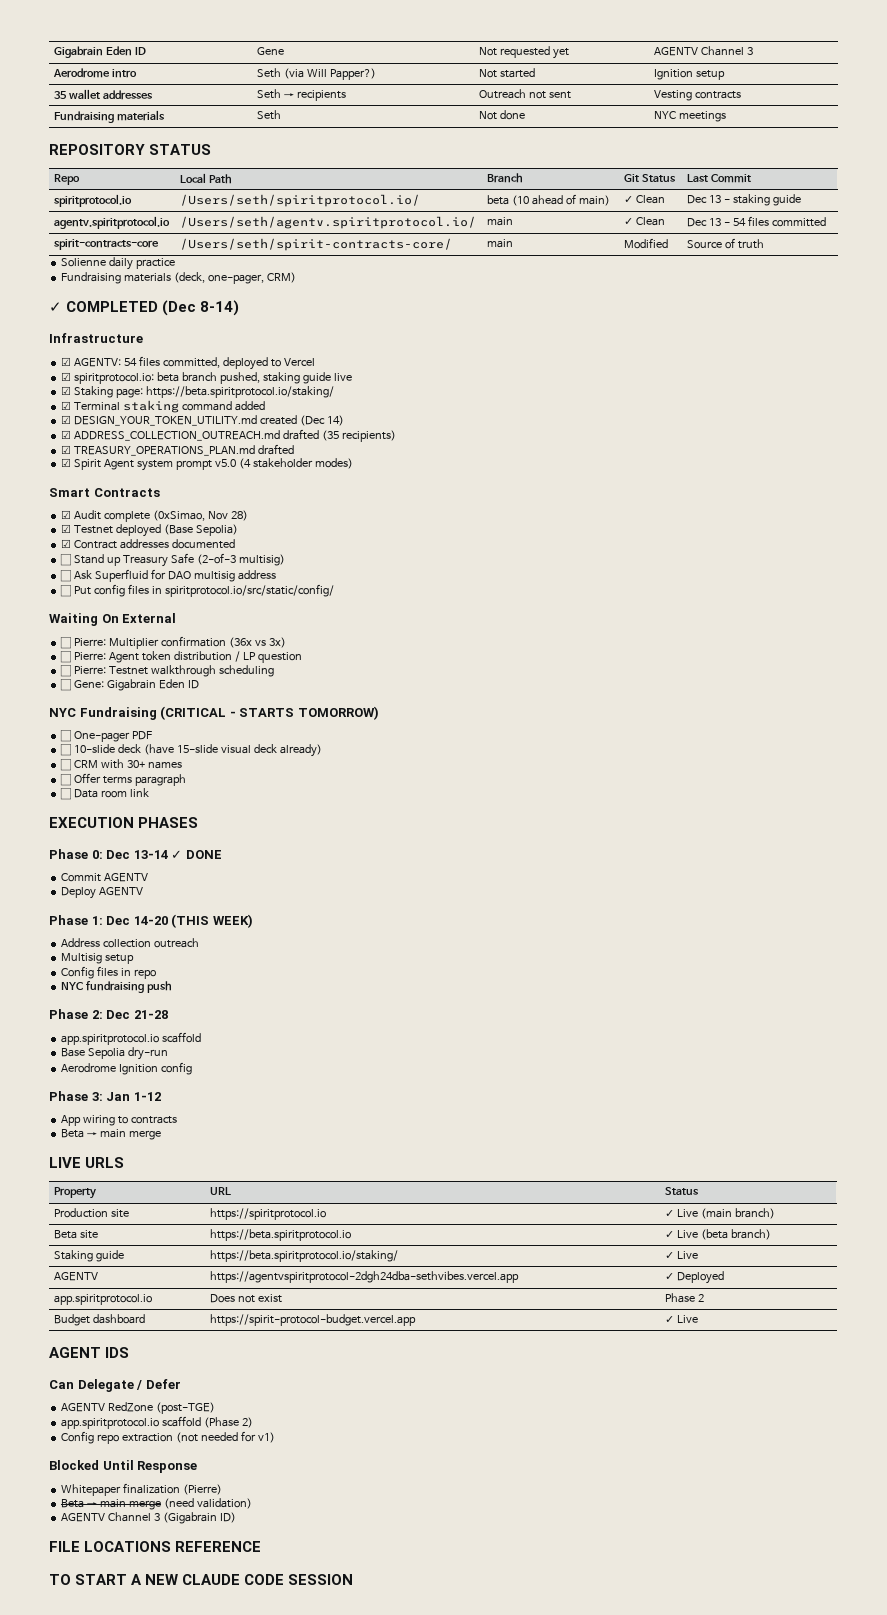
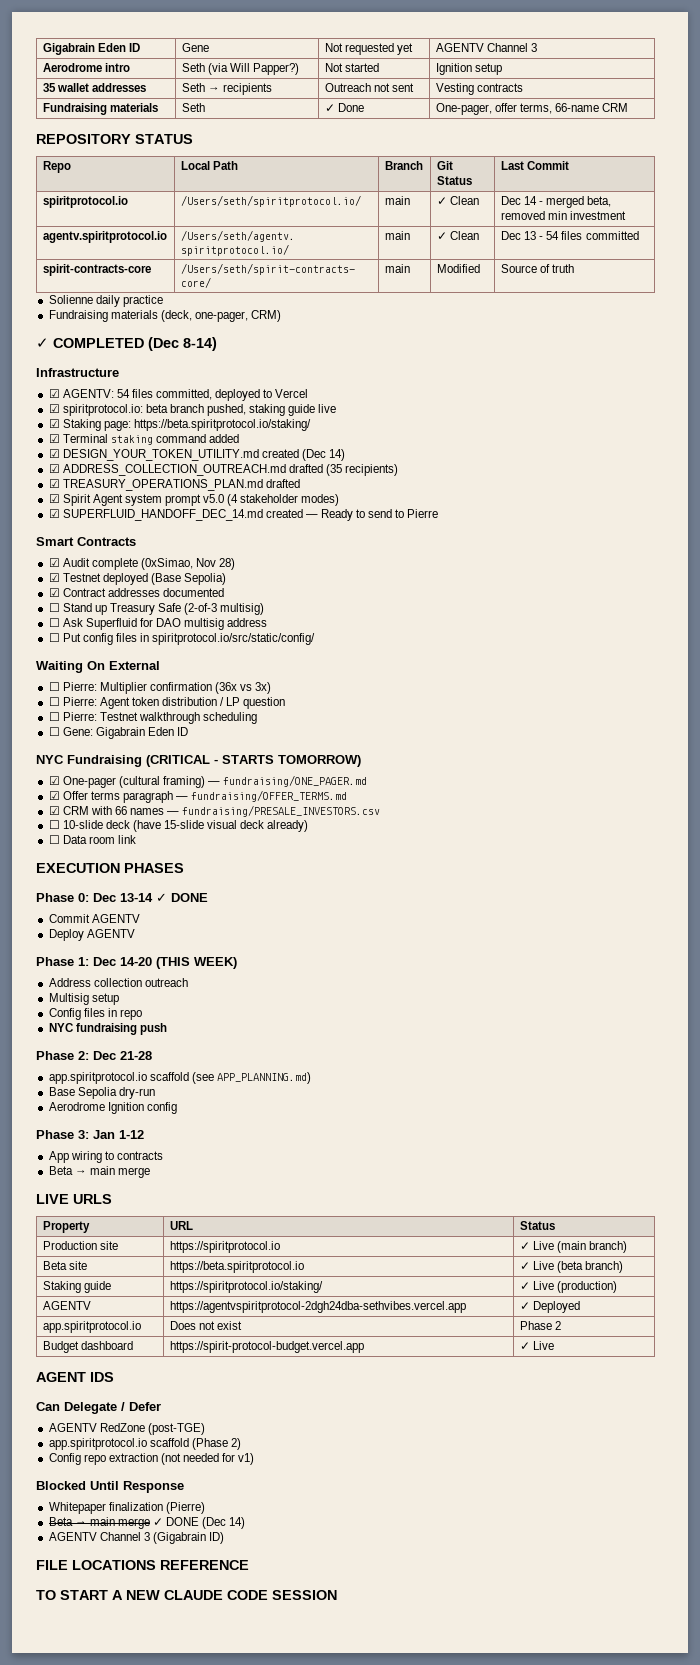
- Fundraising materials | Seth | Not done | NYC meetings
+ Fundraising materials | Seth | ✓ Done | One-pager, offer terms, 66-name CRM
- spiritprotocol.io | /Users/seth/spiritprotocol.io/ | beta (10 ahead of main) | ✓ Clean | Dec 13 - staking guide
+ spiritprotocol.io | /Users/seth/spiritprotocol.io/ | main | ✓ Clean | Dec 14 - merged beta, removed min investment
+ ☑ SUPERFLUID_HANDOFF_DEC_14.md created — Ready to send to Pierre
- ☐ One-pager PDF
+ ☑ One-pager (cultural framing) — fundraising/ONE_PAGER.md
+ ☑ Offer terms paragraph — fundraising/OFFER_TERMS.md
+ ☑ CRM with 66 names — fundraising/PRESALE_INVESTORS.csv
- ☐ CRM with 30+ names
- ☐ Offer terms paragraph
  Phase 2: Dec 21-28
- app.spiritprotocol.io scaffold
+ app.spiritprotocol.io scaffold (see APP_PLANNING.md)
- Staking guide | https://beta.spiritprotocol.io/staking/ | ✓ Live
+ Staking guide | https://spiritprotocol.io/staking/ | ✓ Live (production)
- Beta → main merge (need validation)
+ Beta → main merge ✓ DONE (Dec 14)

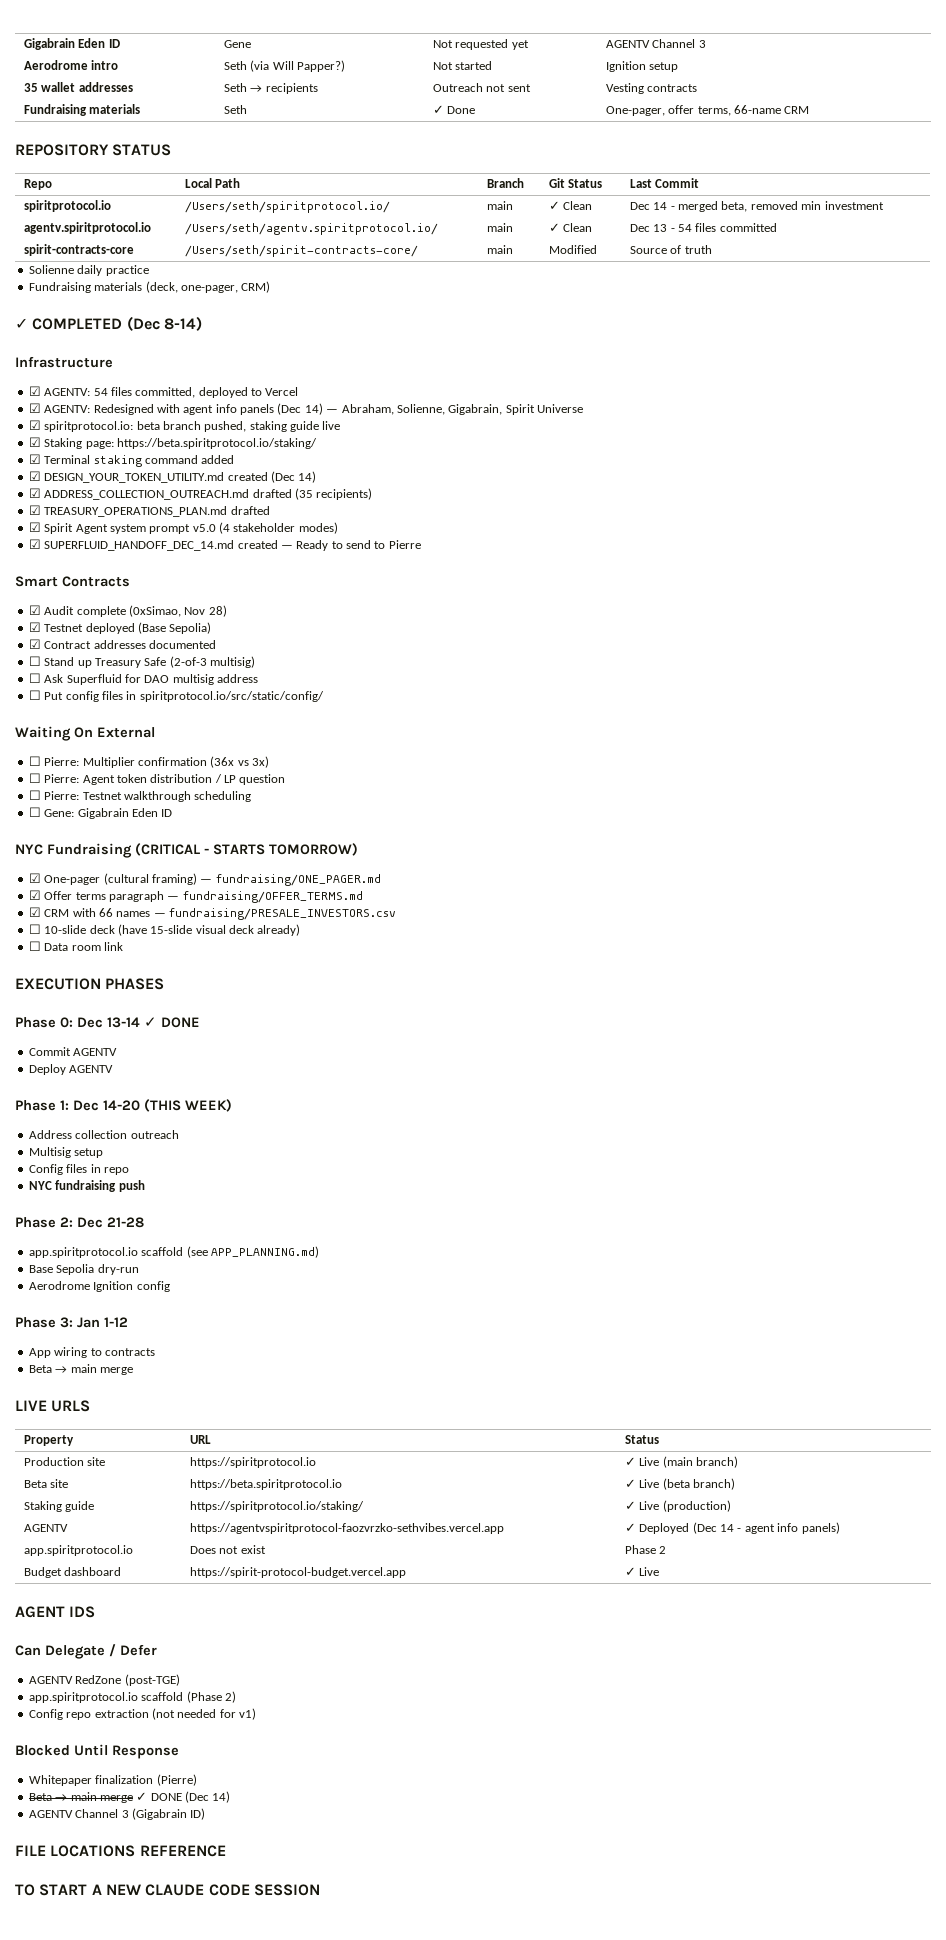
+ ☑ AGENTV: Redesigned with agent info panels (Dec 14) — Abraham, Solienne, Gigabrain, Spirit Universe
- AGENTV | https://agentvspiritprotocol-2dgh24dba-sethvibes.vercel.app | ✓ Deployed
+ AGENTV | https://agentvspiritprotocol-faozvrzko-sethvibes.vercel.app | ✓ Deployed (Dec 14 - agent info panels)

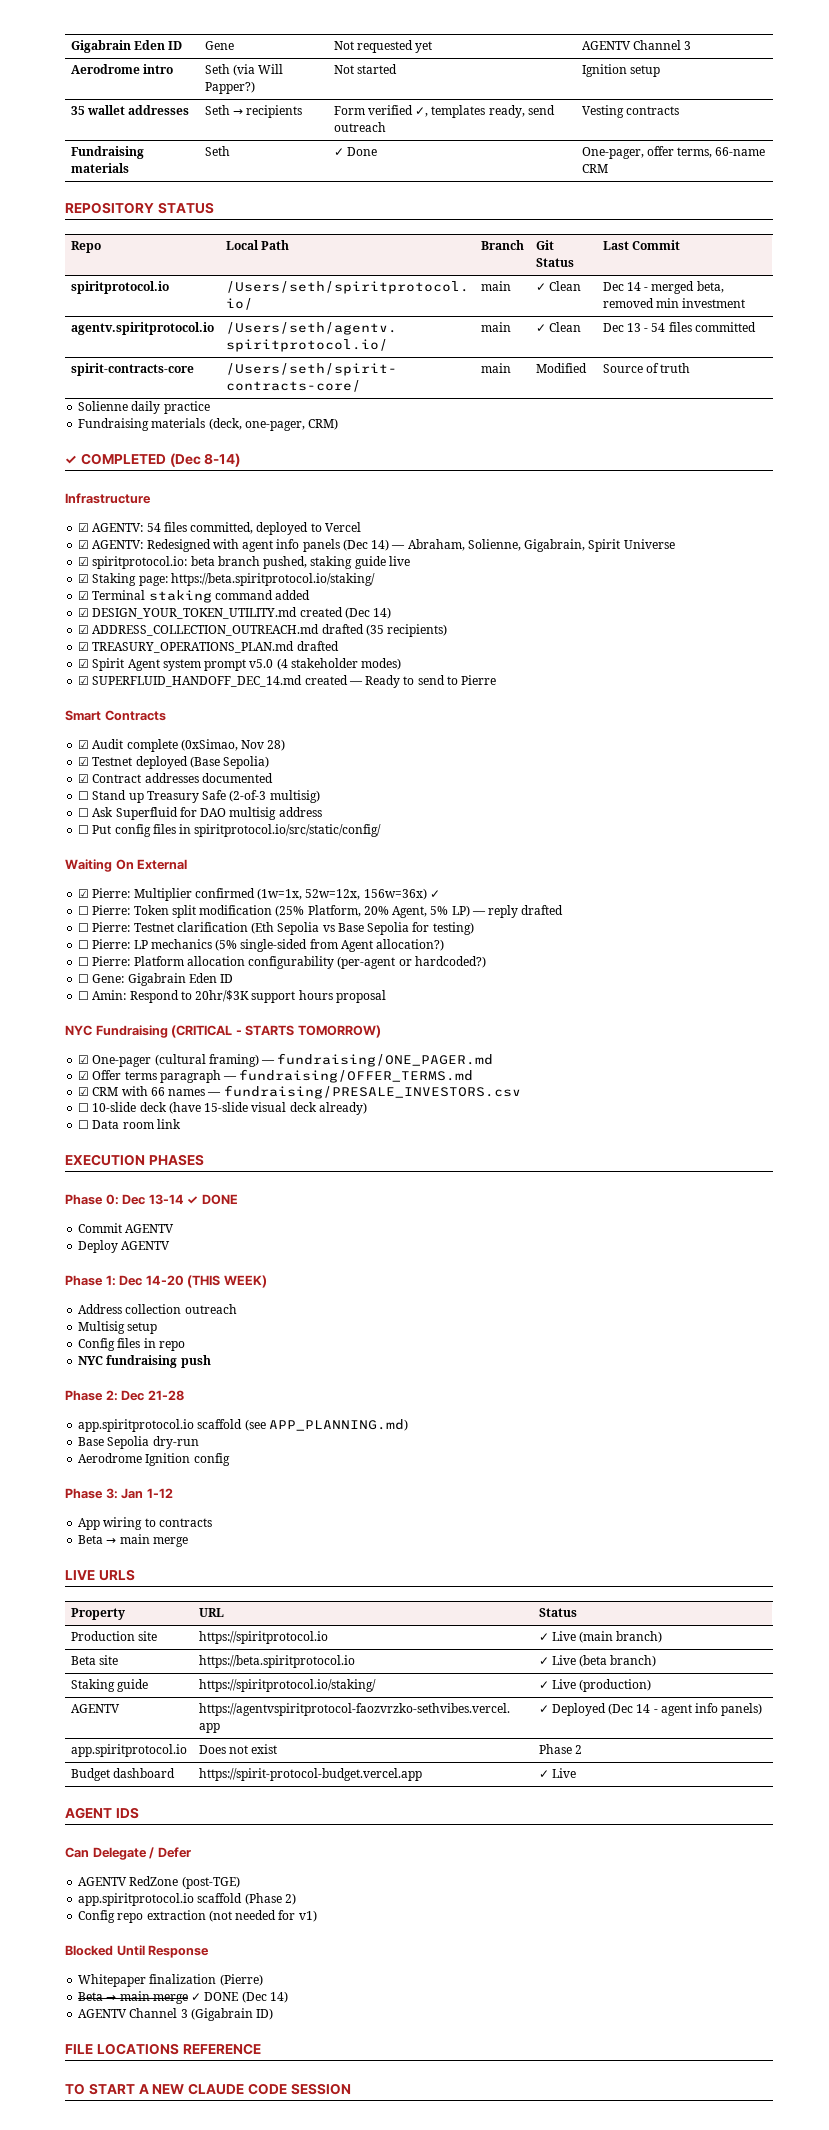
- 35 wallet addresses | Seth → recipients | Outreach not sent | Vesting contracts
+ 35 wallet addresses | Seth → recipients | Form verified ✓, templates ready, send outreach | Vesting contracts
- ☐ Pierre: Multiplier confirmation (36x vs 3x)
- ☐ Pierre: Agent token distribution / LP question
- ☐ Pierre: Testnet walkthrough scheduling
+ ☑ Pierre: Multiplier confirmed (1w=1x, 52w=12x, 156w=36x) ✓
+ ☐ Pierre: Token split modification (25% Platform, 20% Agent, 5% LP) — reply drafted
+ ☐ Pierre: Testnet clarification (Eth Sepolia vs Base Sepolia for testing)
+ ☐ Pierre: LP mechanics (5% single-sided from Agent allocation?)
+ ☐ Pierre: Platform allocation configurability (per-agent or hardcoded?)
+ ☐ Amin: Respond to 20hr/$3K support hours proposal

